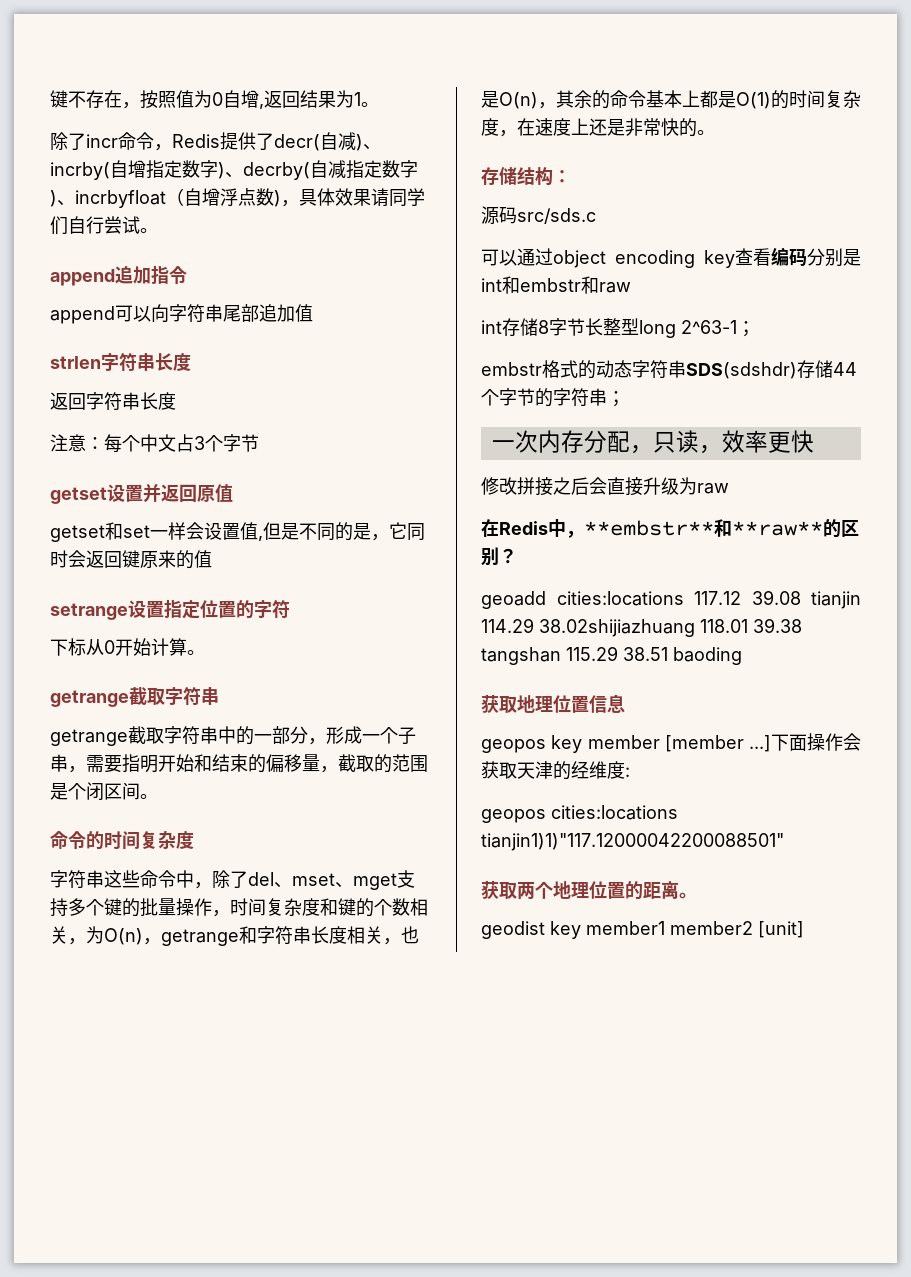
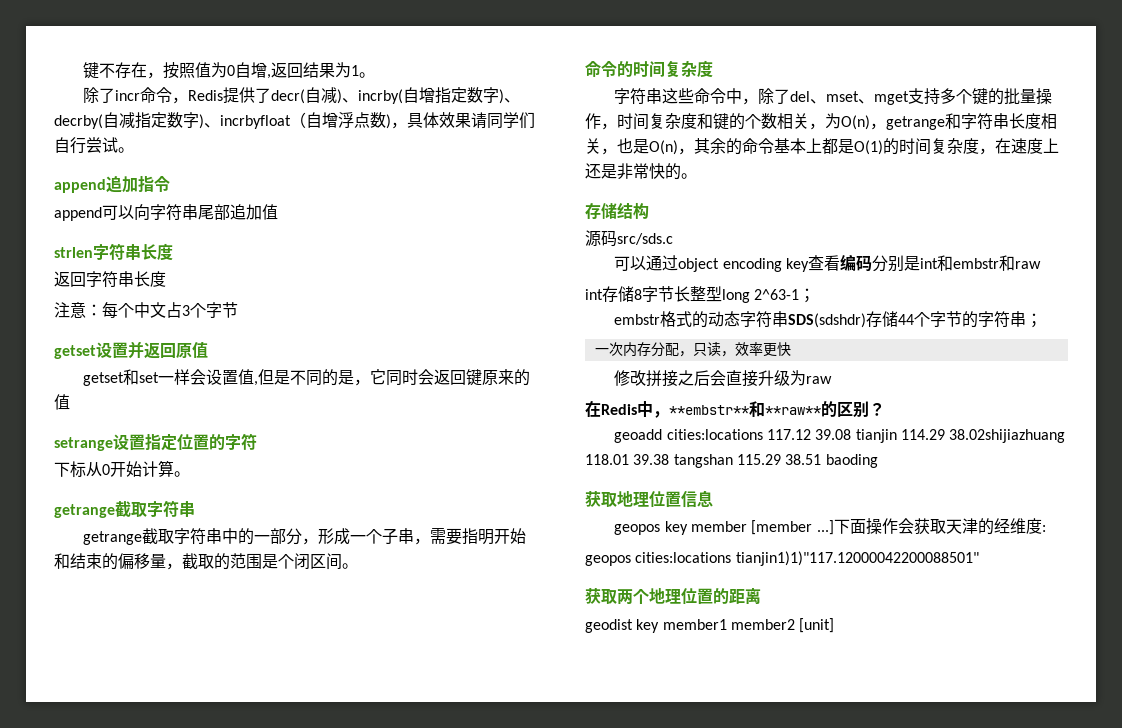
- 存储结构：
+ 存储结构
- 获取两个地理位置的距离。
+ 获取两个地理位置的距离

